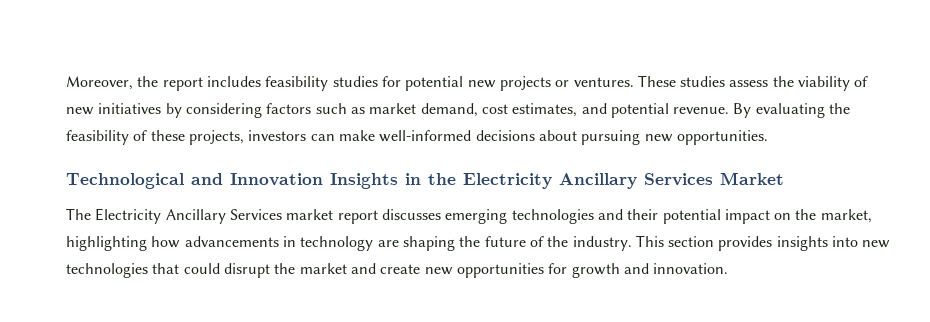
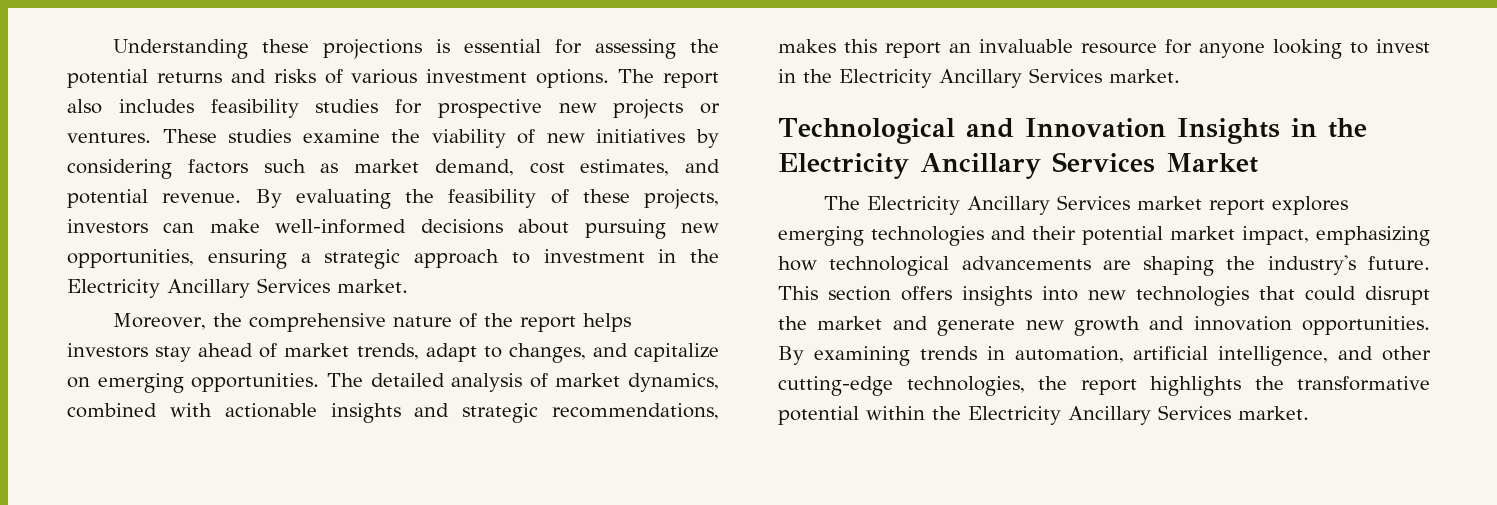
- Moreover, the report includes feasibility studies for potential new projects or ventures.
+ Understanding these projections is essential for assessing the potential returns and risks of various investment options. The report also includes feasibility studies for prospective new projects or ventures.
- These studies assess the viability of new initiatives by considering factors such as market demand, cost estimates, and potential revenue.
+ These studies examine the viability of new initiatives by considering factors such as market demand, cost estimates, and potential revenue.
- By evaluating the feasibility of these projects, investors can make well-informed decisions about pursuing new opportunities.
+ By evaluating the feasibility of these projects, investors can make well-informed decisions about pursuing new opportunities, ensuring a strategic approach to investment in the Electricity Ancillary Services market.
+ Moreover, the comprehensive nature of the report helps investors stay ahead of market trends, adapt to changes, and capitalize on emerging opportunities. The detailed analysis of market dynamics, combined with actionable insights and strategic recommendations, makes this report an invaluable resource for anyone looking to invest in the Electricity Ancillary Services market.
- The Electricity Ancillary Services market report discusses emerging technologies and their potential impact on the market, highlighting how advancements in technology are shaping the future of the industry.
+ The Electricity Ancillary Services market report explores emerging technologies and their potential market impact, emphasizing how technological advancements are shaping the industry's future.
- This section provides insights into new technologies that could disrupt the market and create new opportunities for growth and innovation.
+ This section offers insights into new technologies that could disrupt the market and generate new growth and innovation opportunities. By examining trends in automation, artificial intelligence, and other cutting-edge technologies, the report highlights the transformative potential within the Electricity Ancillary Services market.

